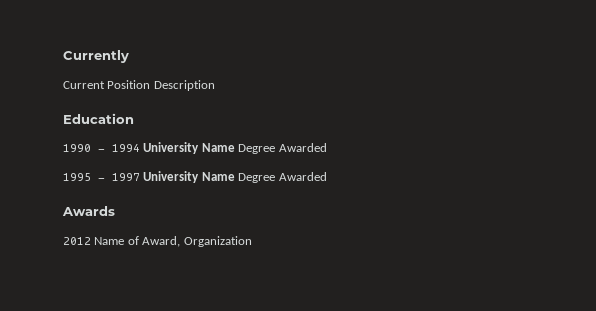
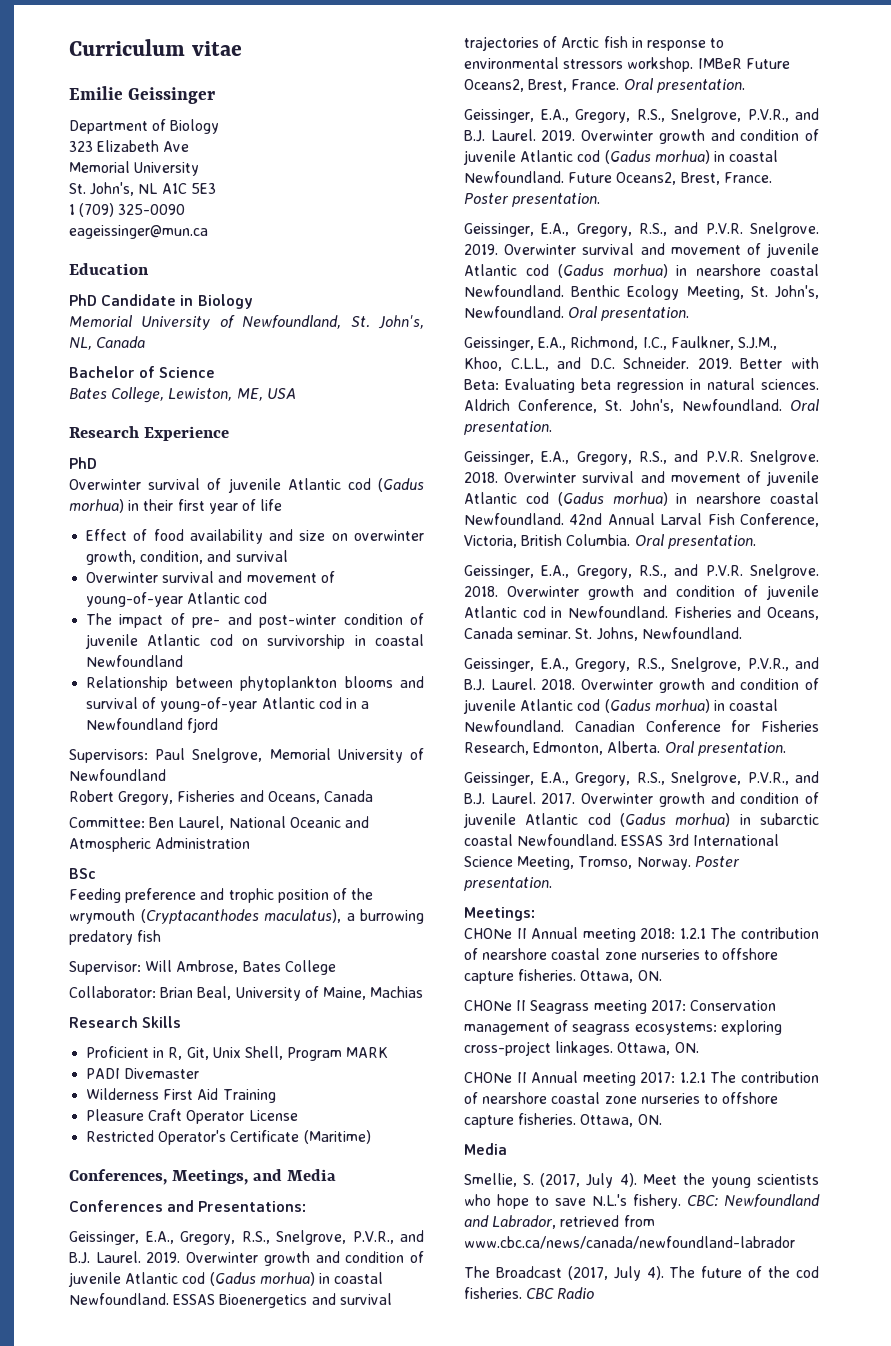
- Currently
- Current Position Description
+ Curriculum vitae
+ Emilie Geissinger
+ Department of Biology
+ 323 Elizabeth Ave
+ Memorial University
+ St. John's, NL A1C 5E3
+ 1 (709) 325-0090
+ eageissinger@mun.ca
  Education
- 1990 - 1994 University Name Degree Awarded
- 1995 - 1997 University Name Degree Awarded
- Awards
- 2012 Name of Award, Organization
+ PhD Candidate in Biology
+ Memorial University of Newfoundland, St. John's, NL, Canada
+ Bachelor of Science
+ Bates College, Lewiston, ME, USA
+ Research Experience
+ PhD
+ Overwinter survival of juvenile Atlantic cod (Gadus morhua) in their first year of life
+ Effect of food availability and size on overwinter growth, condition, and survival
+ Overwinter survival and movement of young-of-year Atlantic cod
+ The impact of pre- and post-winter condition of juvenile Atlantic cod on survivorship in coastal Newfoundland
+ Relationship between phytoplankton blooms and survival of young-of-year Atlantic cod in a Newfoundland fjord
+ Supervisors: Paul Snelgrove, Memorial University of Newfoundland
+ Robert Gregory, Fisheries and Oceans, Canada
+ Committee: Ben Laurel, National Oceanic and Atmospheric Administration
+ BSc
+ Feeding preference and trophic position of the wrymouth (Cryptacanthodes maculatus), a burrowing predatory fish
+ Supervisor: Will Ambrose, Bates College
+ Collaborator: Brian Beal, University of Maine, Machias
+ Research Skills
+ Proficient in R, Git, Unix Shell, Program MARK
+ PADI Divemaster
+ Wilderness First Aid Training
+ Pleasure Craft Operator License
+ Restricted Operator's Certificate (Maritime)
+ Conferences, Meetings, and Media
+ Conferences and Presentations:
+ Geissinger, E.A., Gregory, R.S., Snelgrove, P.V.R., and B.J. Laurel. 2019. Overwinter growth and condition of juvenile Atlantic cod (Gadus morhua) in coastal Newfoundland. ESSAS Bioenergetics and survival trajectories of Arctic fish in response to environmental stressors workshop. IMBeR Future Oceans2, Brest, France. Oral presentation.
+ Geissinger, E.A., Gregory, R.S., Snelgrove, P.V.R., and B.J. Laurel. 2019. Overwinter growth and condition of juvenile Atlantic cod (Gadus morhua) in coastal Newfoundland. Future Oceans2, Brest, France. Poster presentation.
+ Geissinger, E.A., Gregory, R.S., and P.V.R. Snelgrove. 2019. Overwinter survival and movement of juvenile Atlantic cod (Gadus morhua) in nearshore coastal Newfoundland. Benthic Ecology Meeting, St. John's, Newfoundland. Oral presentation.
+ Geissinger, E.A., Richmond, I.C., Faulkner, S.J.M., Khoo, C.L.L., and D.C. Schneider. 2019. Better with Beta: Evaluating beta regression in natural sciences. Aldrich Conference, St. John's, Newfoundland. Oral presentation.
+ Geissinger, E.A., Gregory, R.S., and P.V.R. Snelgrove. 2018. Overwinter survival and movement of juvenile Atlantic cod (Gadus morhua) in nearshore coastal Newfoundland. 42nd Annual Larval Fish Conference, Victoria, British Columbia. Oral presentation.
+ Geissinger, E.A., Gregory, R.S., and P.V.R. Snelgrove. 2018. Overwinter growth and condition of juvenile Atlantic cod in Newfoundland. Fisheries and Oceans, Canada seminar. St. Johns, Newfoundland.
+ Geissinger, E.A., Gregory, R.S., Snelgrove, P.V.R., and B.J. Laurel. 2018. Overwinter growth and condition of juvenile Atlantic cod (Gadus morhua) in coastal Newfoundland. Canadian Conference for Fisheries Research, Edmonton, Alberta. Oral presentation.
+ Geissinger, E.A., Gregory, R.S., Snelgrove, P.V.R., and B.J. Laurel. 2017. Overwinter growth and condition of juvenile Atlantic cod (Gadus morhua) in subarctic coastal Newfoundland. ESSAS 3rd International Science Meeting, Tromso, Norway. Poster presentation.
+ Meetings:
+ CHONe II Annual meeting 2018: 1.2.1 The contribution of nearshore coastal zone nurseries to offshore capture fisheries. Ottawa, ON.
+ CHONe II Seagrass meeting 2017: Conservation management of seagrass ecosystems: exploring cross-project linkages. Ottawa, ON.
+ CHONe II Annual meeting 2017: 1.2.1 The contribution of nearshore coastal zone nurseries to offshore capture fisheries. Ottawa, ON.
+ Media
+ Smellie, S. (2017, July 4). Meet the young scientists who hope to save N.L.'s fishery. CBC: Newfoundland and Labrador, retrieved from www.cbc.ca/news/canada/newfoundland-labrador
+ The Broadcast (2017, July 4). The future of the cod fisheries. CBC Radio

